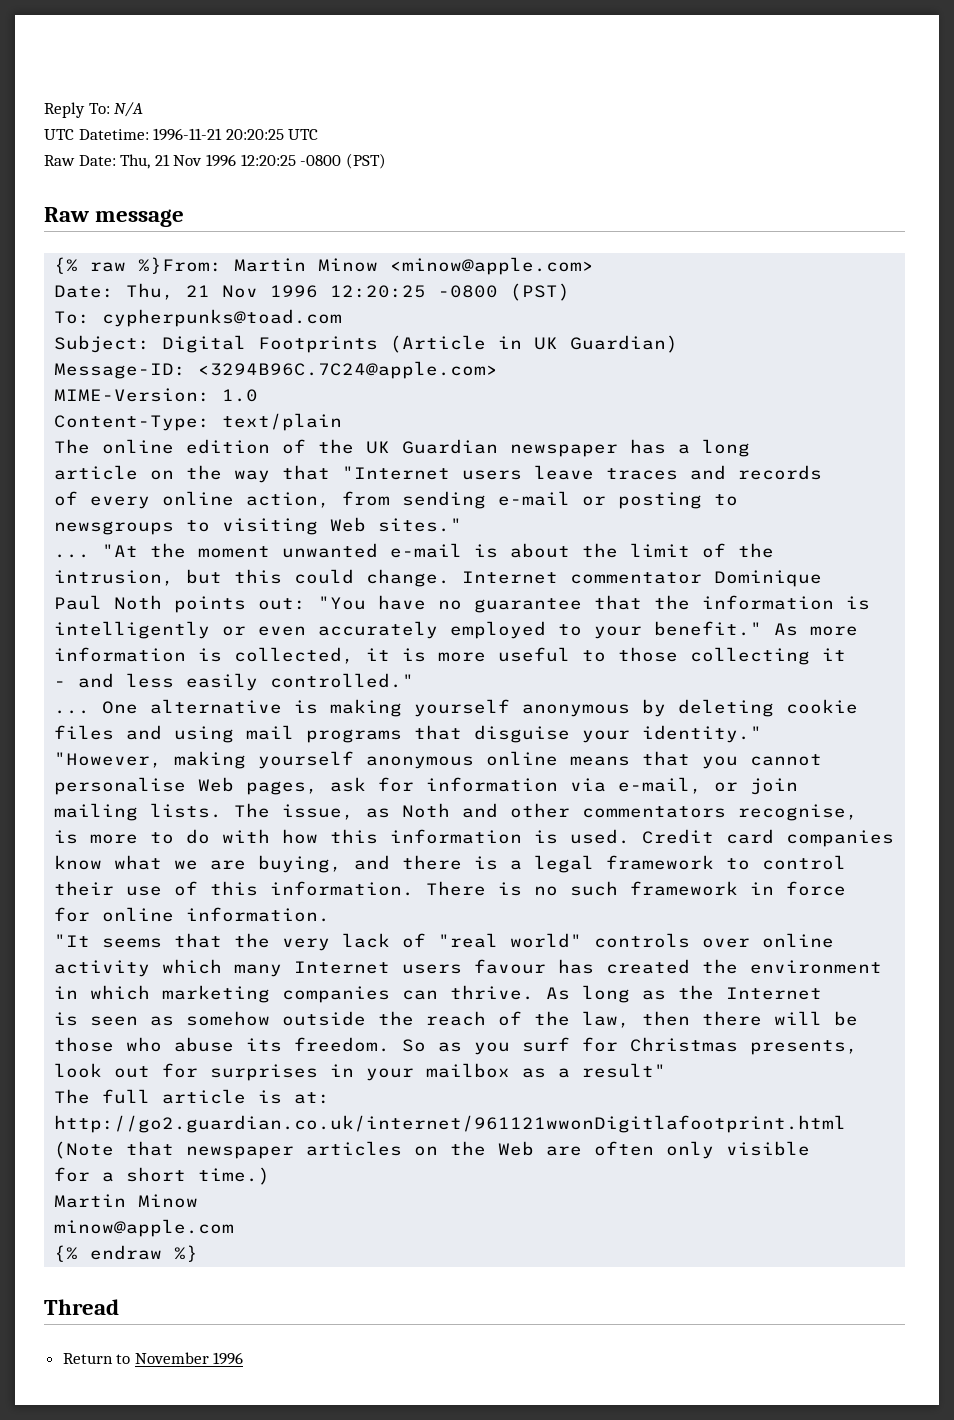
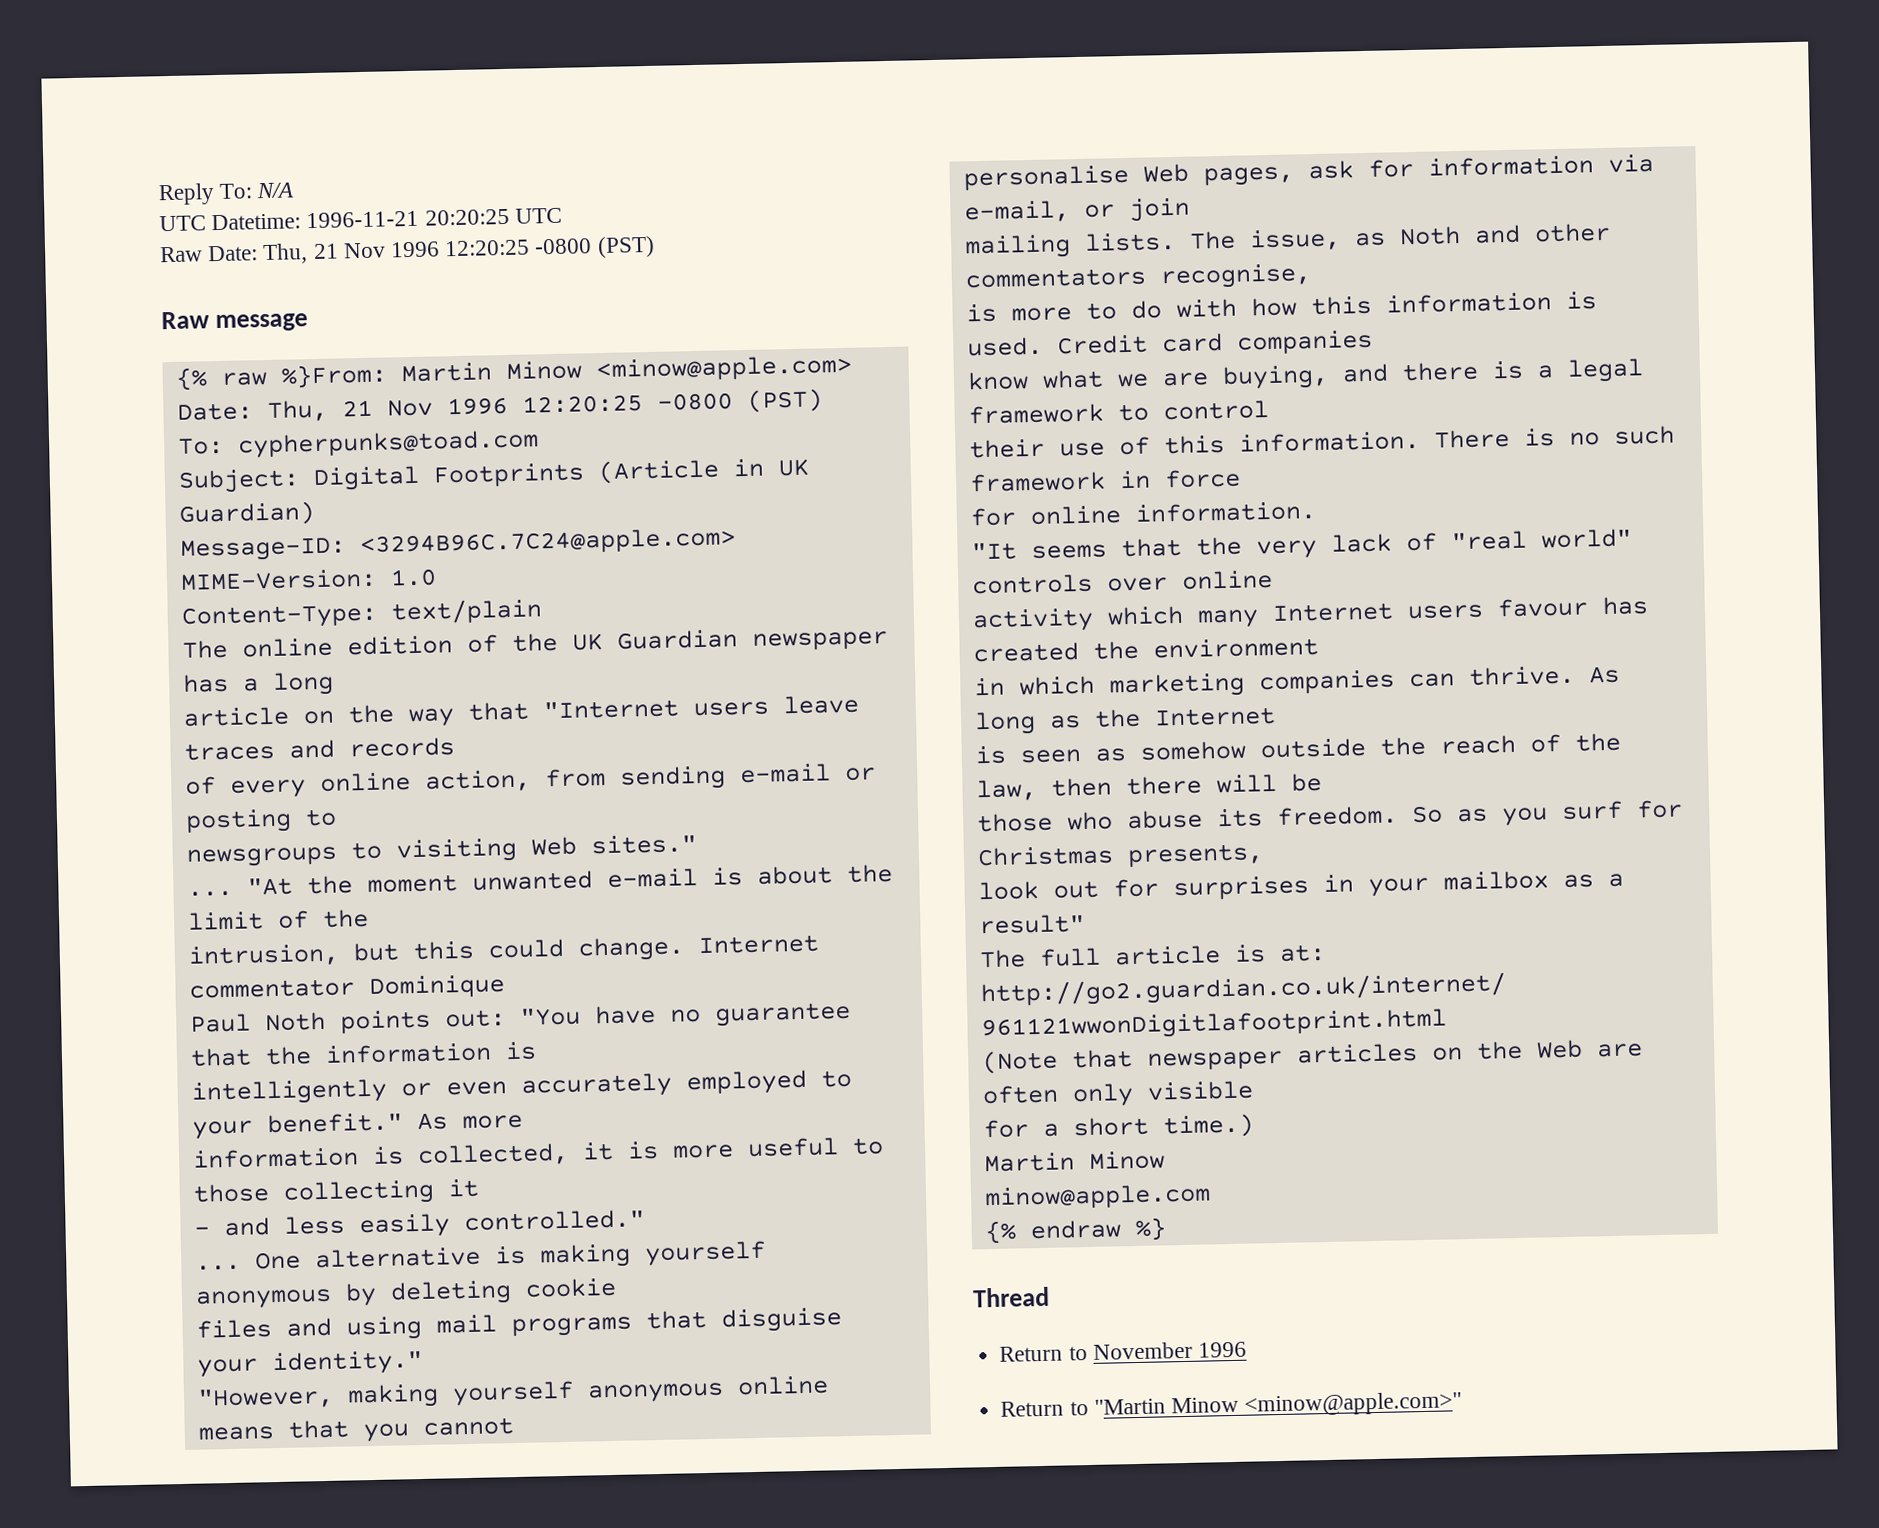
+ Return to "Martin Minow <minow@apple.com>"

